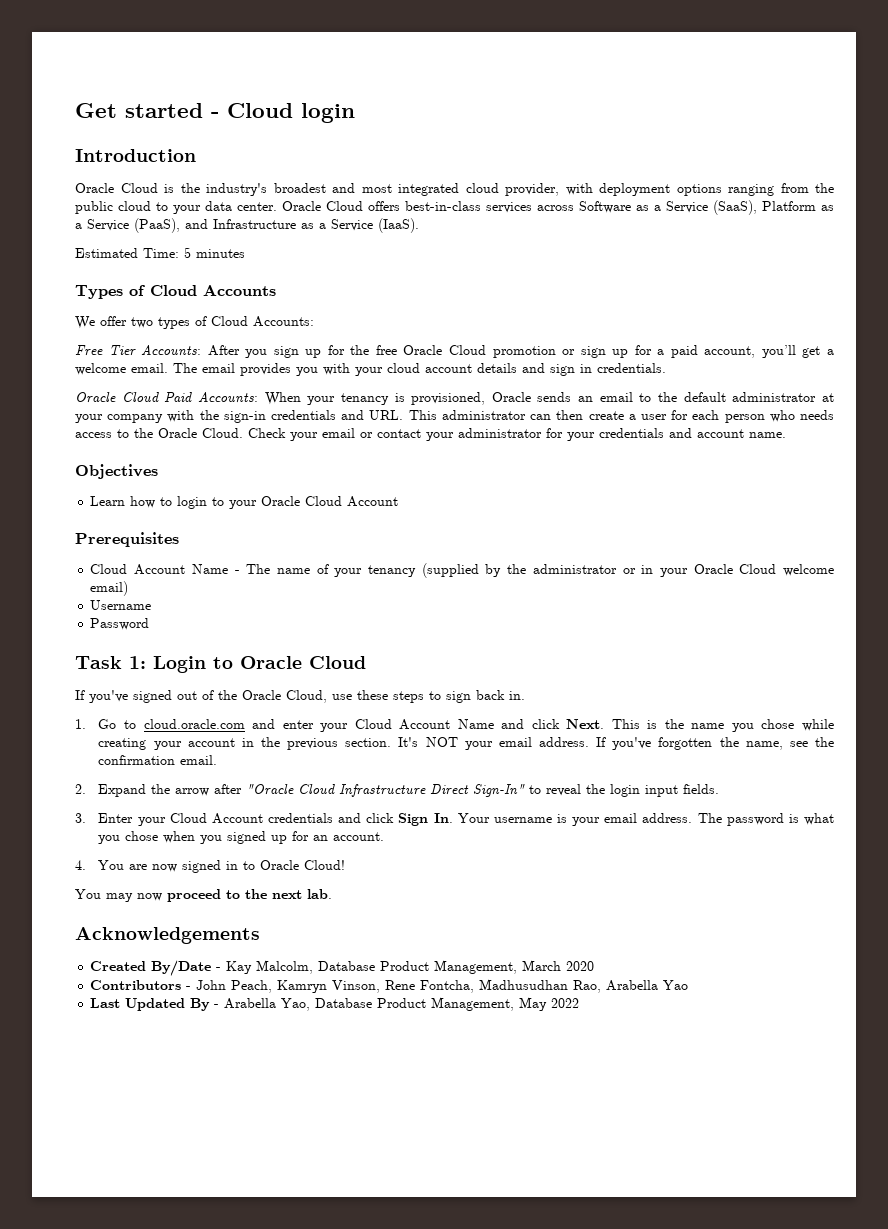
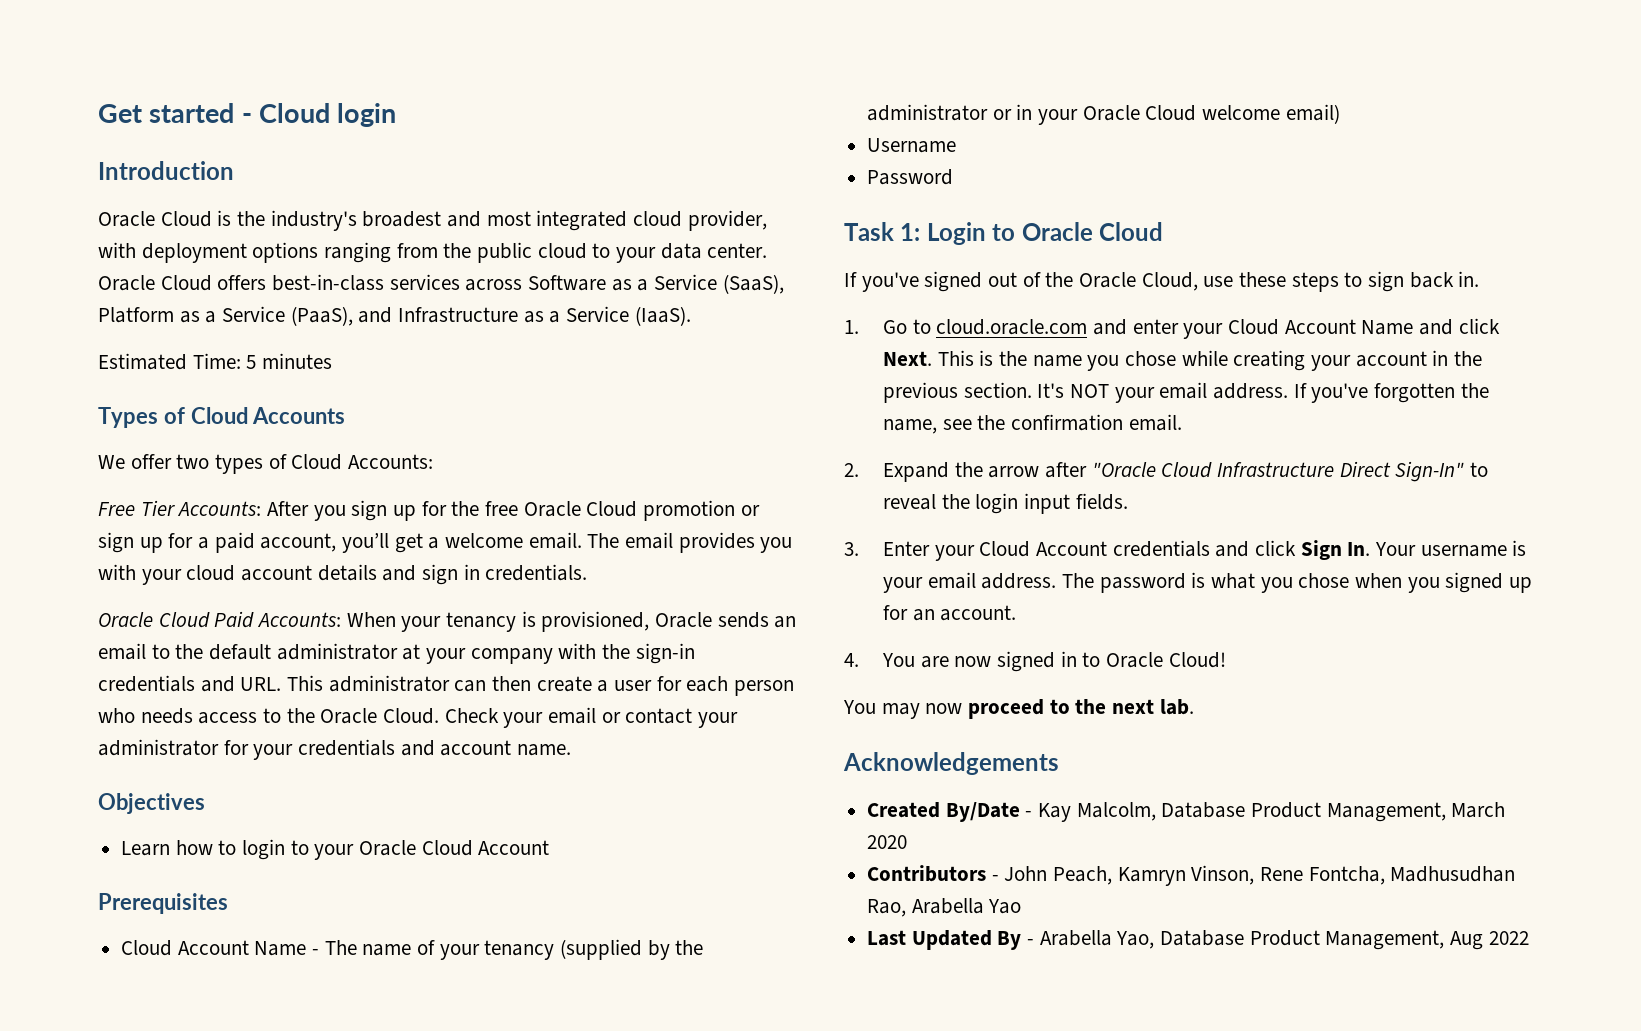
- Last Updated By - Arabella Yao, Database Product Management, May 2022
+ Last Updated By - Arabella Yao, Database Product Management, Aug 2022

